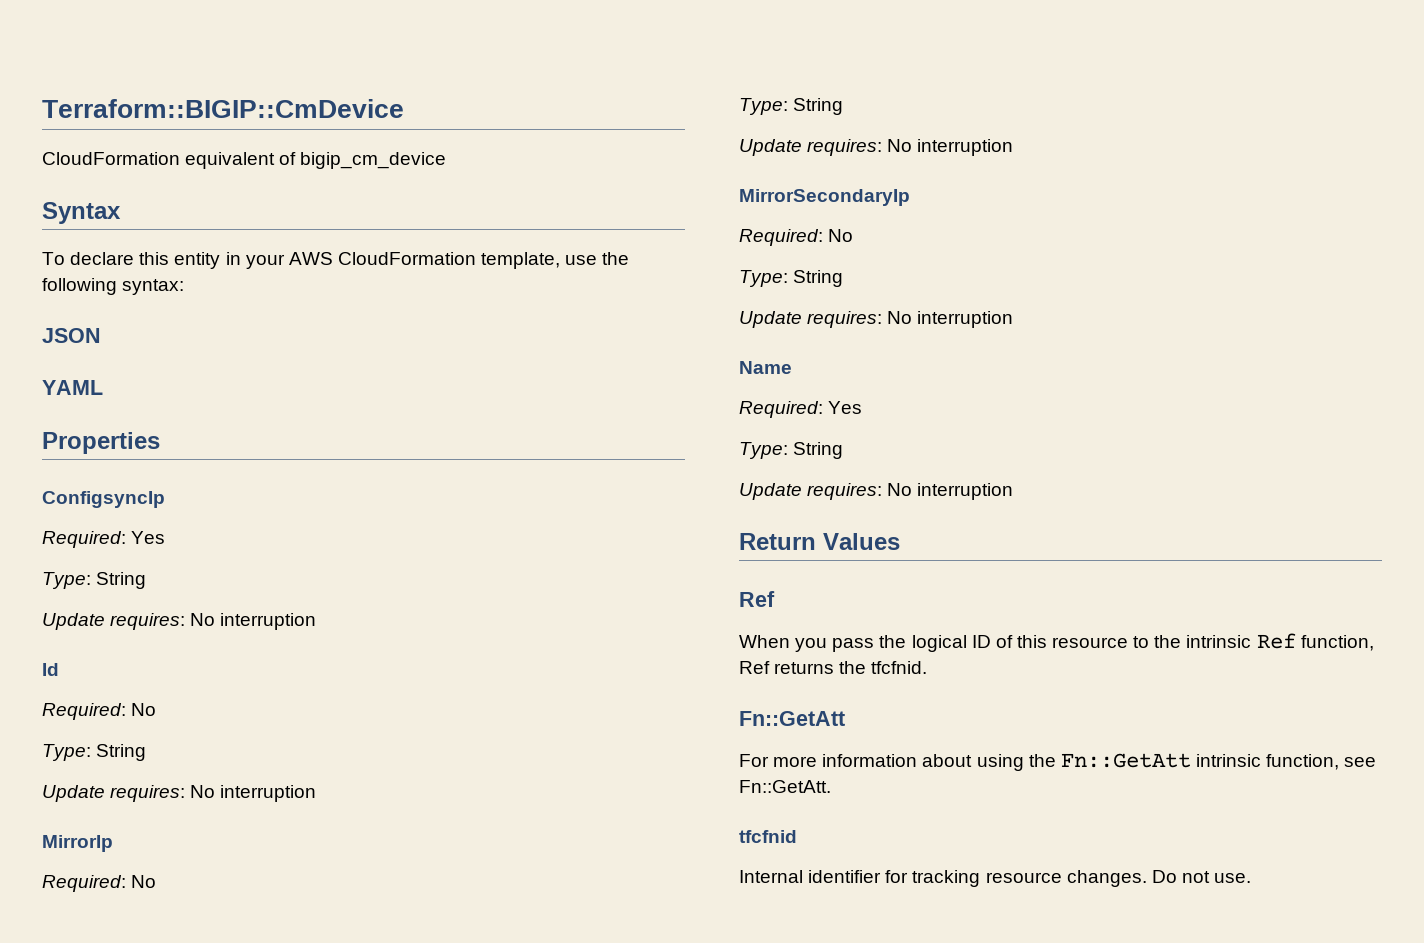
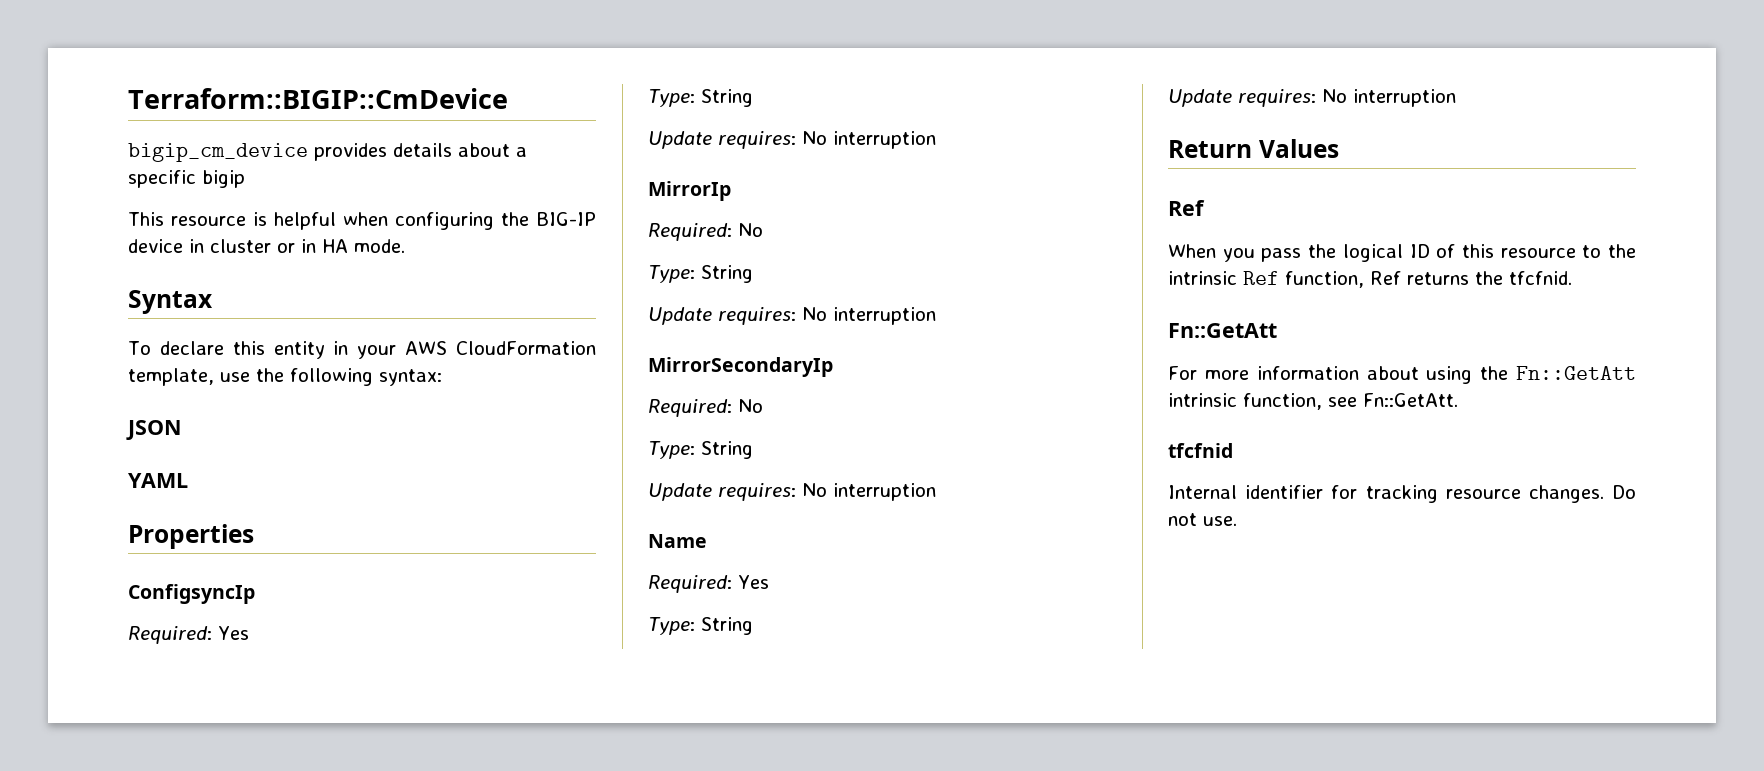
- CloudFormation equivalent of bigip_cm_device
+ bigip_cm_device provides details about a specific bigip
+ This resource is helpful when configuring the BIG-IP device in cluster or in HA mode.
- Id
- Required: No
- Type: String
- Update requires: No interruption

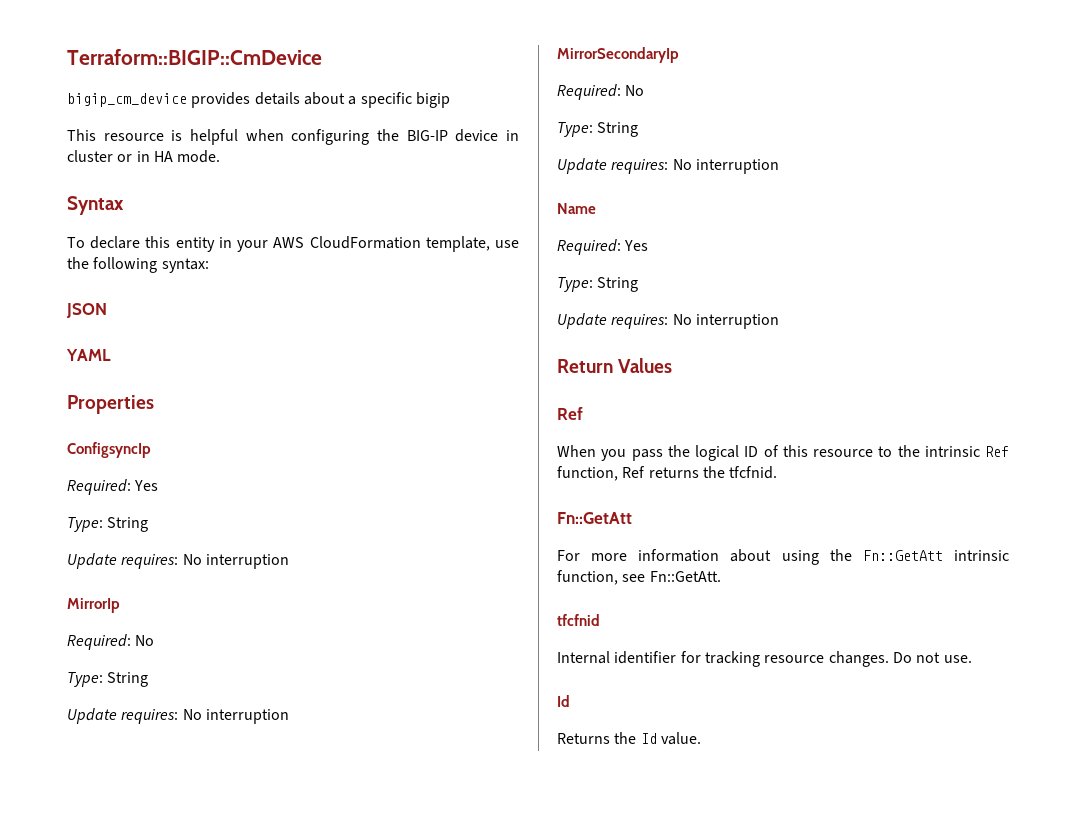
  Do not use.
+ Id
+ Returns the Id value.

